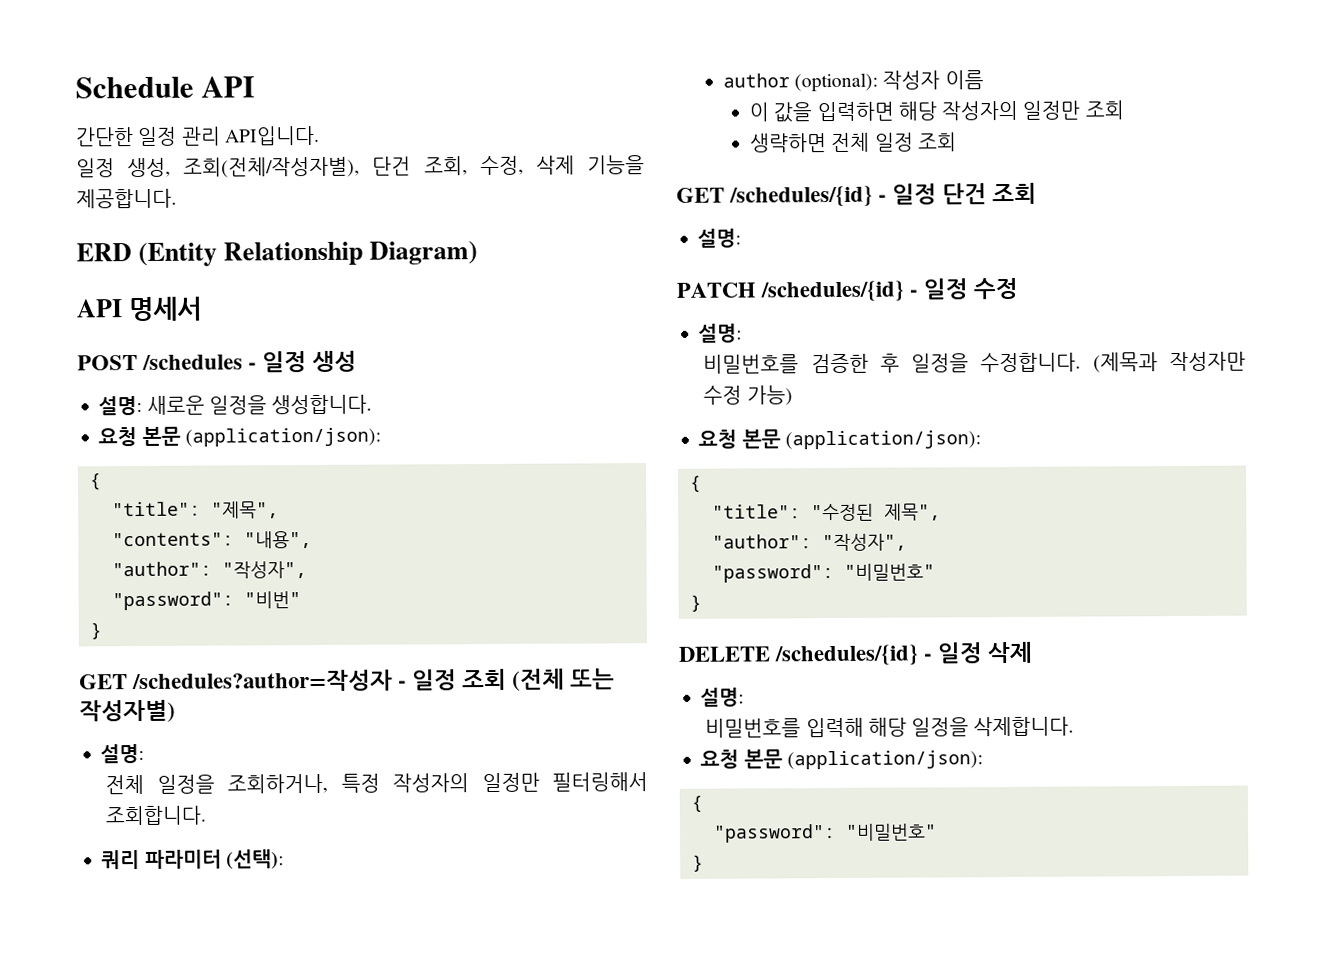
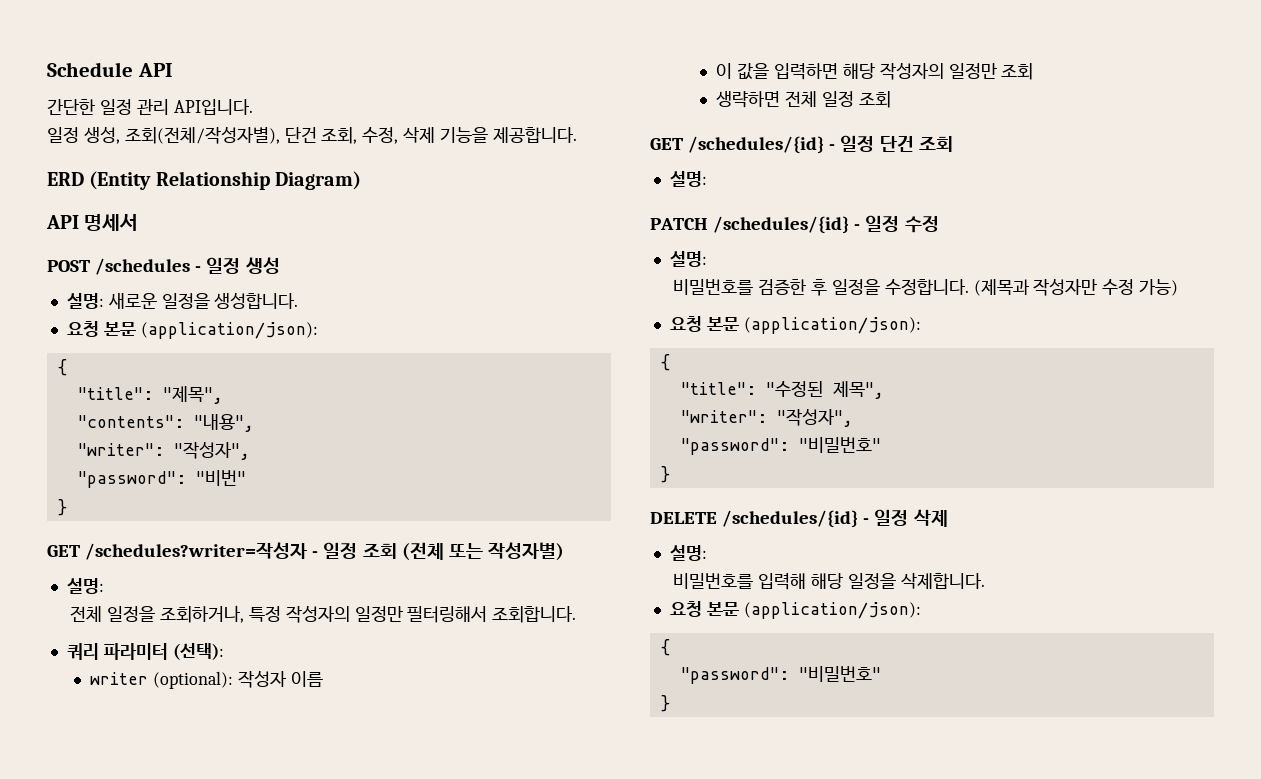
  "contents": "내용",
- "author": "작성자",
+ "writer": "작성자",
- GET /schedules?author=작성자 - 일정 조회 (전체 또는 작성자별)
+ GET /schedules?writer=작성자 - 일정 조회 (전체 또는 작성자별)
- author (optional): 작성자 이름
+ writer (optional): 작성자 이름
  "title": "수정된 제목",
- "author": "작성자",
+ "writer": "작성자",

